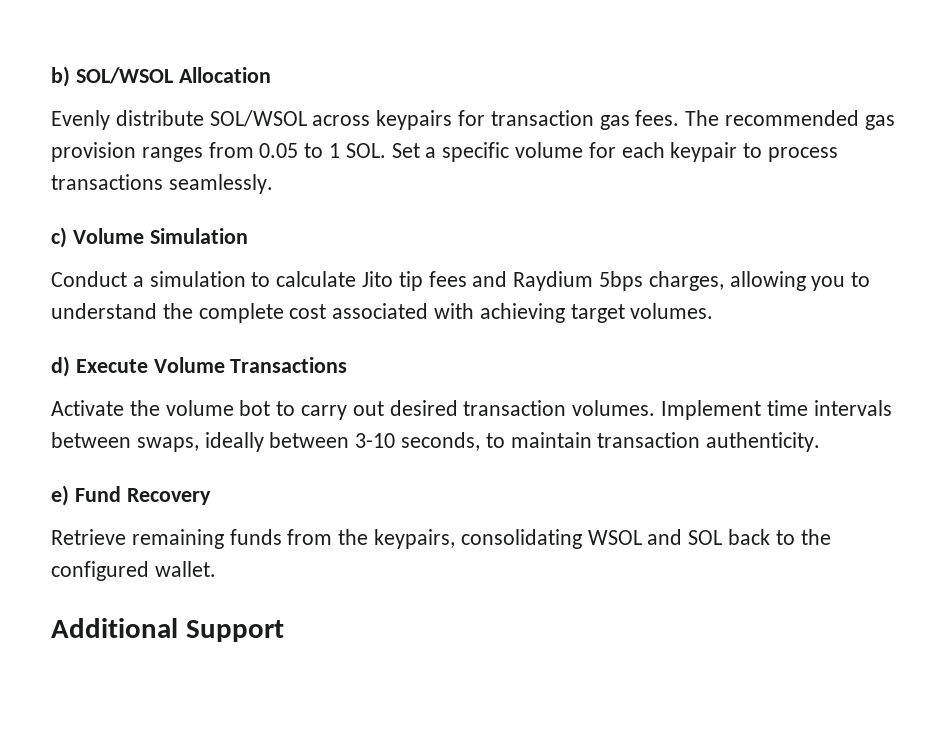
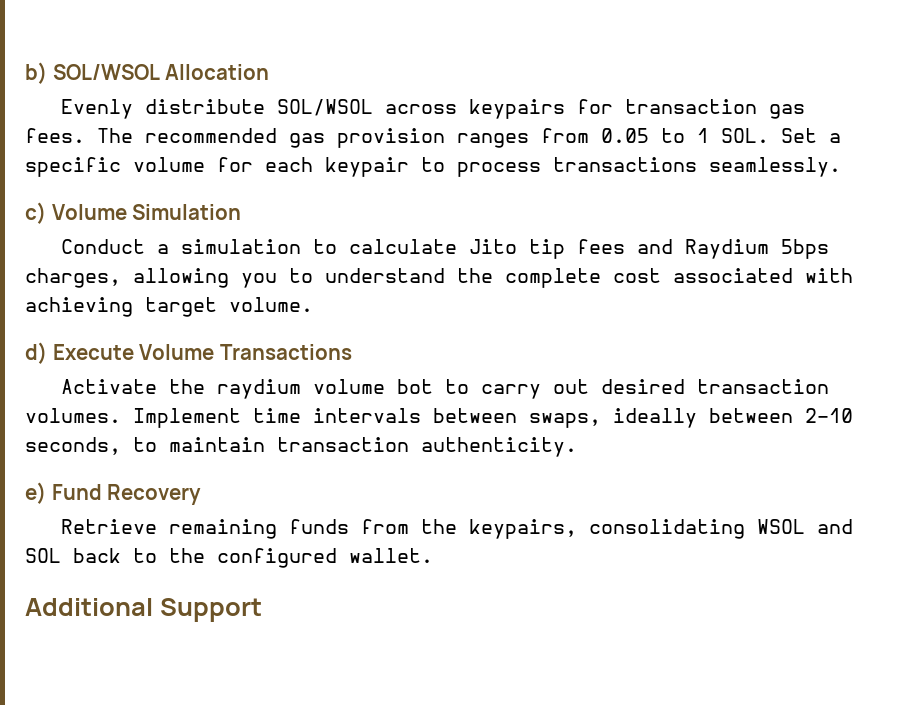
- Conduct a simulation to calculate Jito tip fees and Raydium 5bps charges, allowing you to understand the complete cost associated with achieving target volumes.
+ Conduct a simulation to calculate Jito tip fees and Raydium 5bps charges, allowing you to understand the complete cost associated with achieving target volume.
- Activate the volume bot to carry out desired transaction volumes.
+ Activate the raydium volume bot to carry out desired transaction volumes.
- Implement time intervals between swaps, ideally between 3-10 seconds, to maintain transaction authenticity.
+ Implement time intervals between swaps, ideally between 2-10 seconds, to maintain transaction authenticity.

